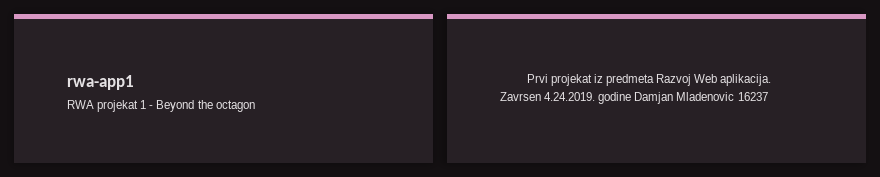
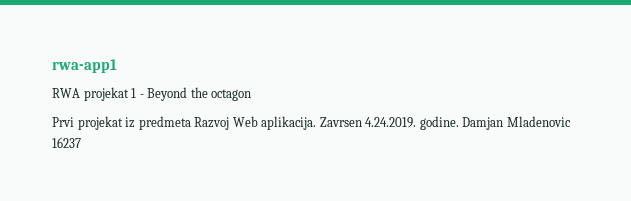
- Zavrsen 4.24.2019. godine Damjan Mladenovic 16237
+ Zavrsen 4.24.2019. godine. Damjan Mladenovic 16237

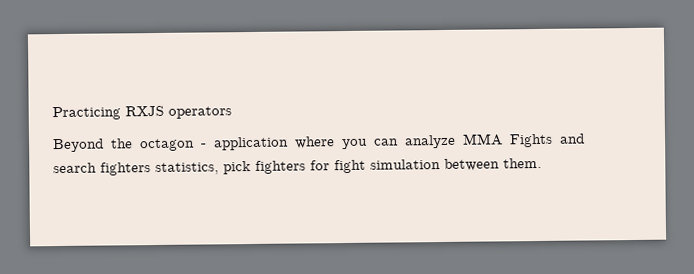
- rwa-app1
- RWA projekat 1 - Beyond the octagon
- Prvi projekat iz predmeta Razvoj Web aplikacija. Zavrsen 4.24.2019. godine. Damjan Mladenovic 16237
+ Practicing RXJS operators
+ Beyond the octagon - application where you can analyze MMA Fights and search fighters statistics, pick fighters for fight simulation between them.

